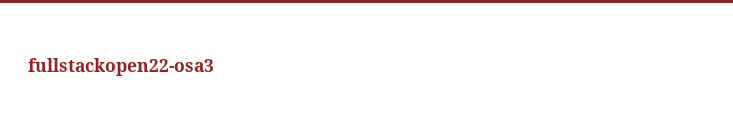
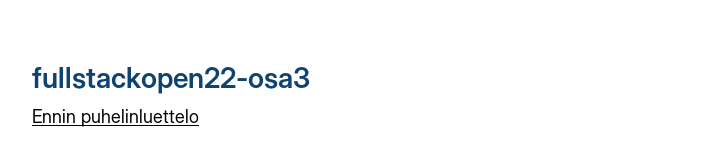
+ Ennin puhelinluettelo

